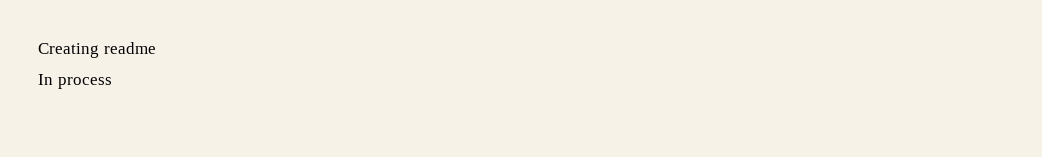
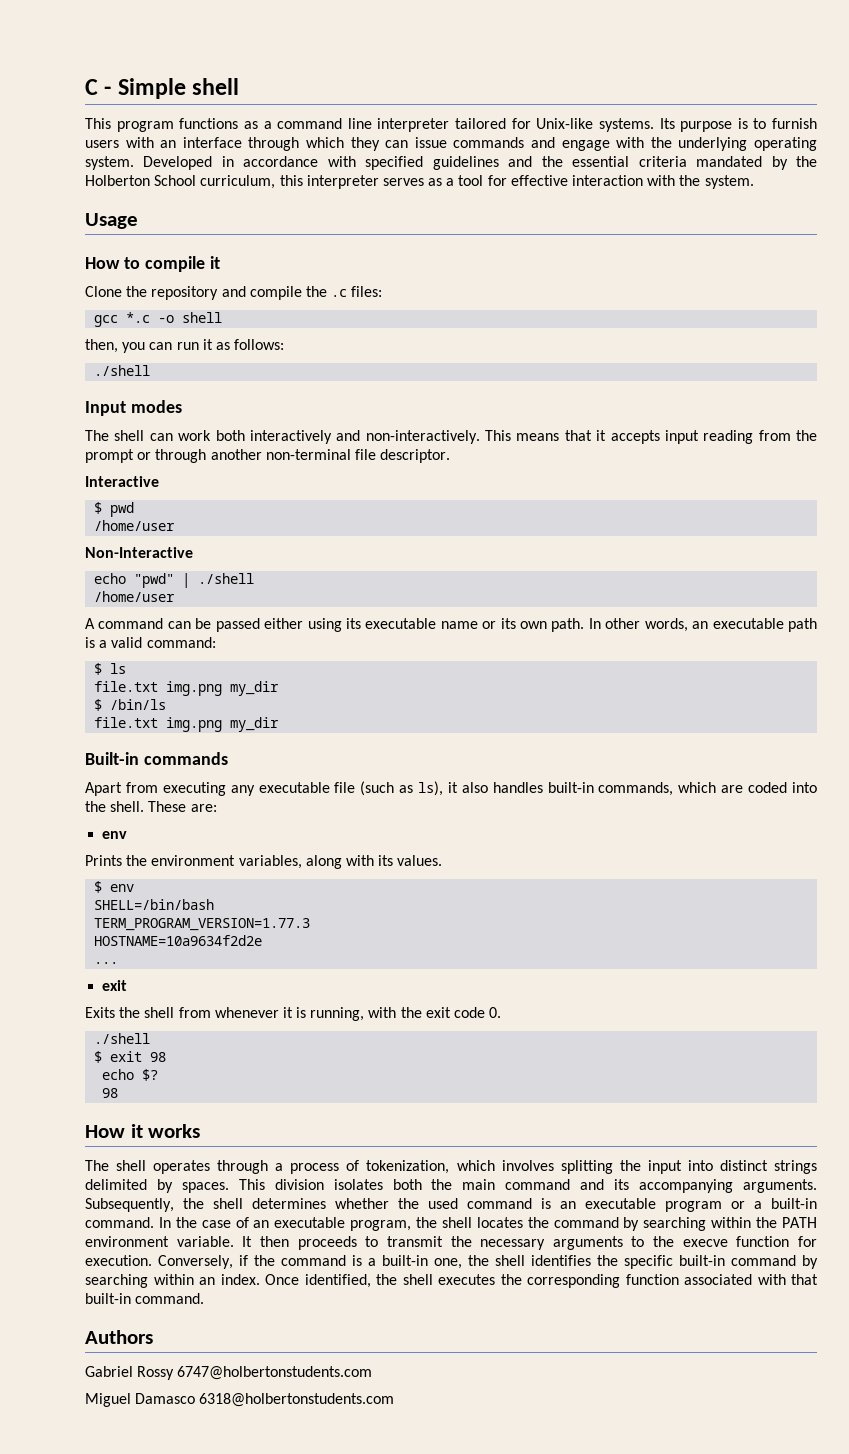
- Creating readme
- In process
+ C - Simple shell
+ This program functions as a command line interpreter tailored for Unix-like systems. Its purpose is to furnish users with an interface through which they can issue commands and engage with the underlying operating system. Developed in accordance with specified guidelines and the essential criteria mandated by the Holberton School curriculum, this interpreter serves as a tool for effective interaction with the system.
+ Usage
+ How to compile it
+ Clone the repository and compile the .c files:
+ gcc *.c -o shell
+ then, you can run it as follows:
+ ./shell
+ Input modes
+ The shell can work both interactively and non-interactively. This means that it accepts input reading from the prompt or through another non-terminal file descriptor.
+ Interactive
+ $ pwd
+ /home/user
+ Non-Interactive
+ echo "pwd" | ./shell
+ /home/user
+ A command can be passed either using its executable name or its own path. In other words, an executable path is a valid command:
+ $ ls
+ file.txt img.png my_dir
+ $ /bin/ls
+ file.txt img.png my_dir
+ Built-in commands
+ Apart from executing any executable file (such as ls), it also handles built-in commands, which are coded into the shell. These are:
+ env
+ Prints the environment variables, along with its values.
+ $ env
+ SHELL=/bin/bash
+ TERM_PROGRAM_VERSION=1.77.3
+ HOSTNAME=10a9634f2d2e
+ ...
+ exit
+ Exits the shell from whenever it is running, with the exit code 0.
+ ./shell
+ $ exit 98
+ echo $?
+ 98
+ How it works
+ The shell operates through a process of tokenization, which involves splitting the input into distinct strings delimited by spaces. This division isolates both the main command and its accompanying arguments. Subsequently, the shell determines whether the used command is an executable program or a built-in command. In the case of an executable program, the shell locates the command by searching within the PATH environment variable. It then proceeds to transmit the necessary arguments to the execve function for execution. Conversely, if the command is a built-in one, the shell identifies the specific built-in command by searching within an index. Once identified, the shell executes the corresponding function associated with that built-in command.
+ Authors
+ Gabriel Rossy 6747@holbertonstudents.com
+ Miguel Damasco 6318@holbertonstudents.com

